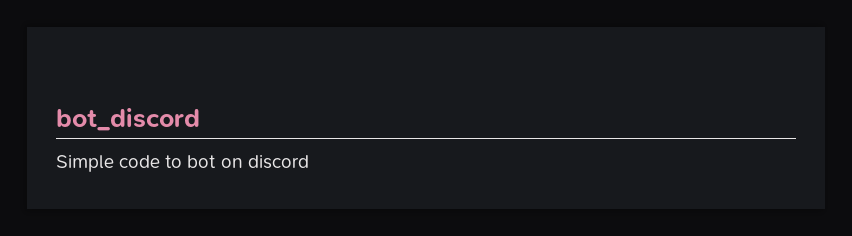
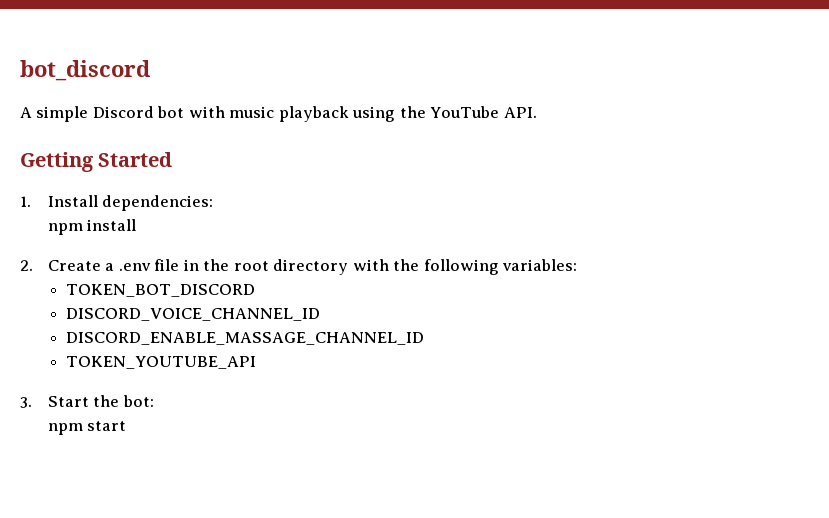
- Simple code to bot on discord
+ A simple Discord bot with music playback using the YouTube API.
+ Getting Started
+ 1. Install dependencies:
+ npm install
+ 2. Create a .env file in the root directory with the following variables:
+ TOKEN_BOT_DISCORD
+ DISCORD_VOICE_CHANNEL_ID
+ DISCORD_ENABLE_MASSAGE_CHANNEL_ID
+ TOKEN_YOUTUBE_API
+ 3. Start the bot:
+ npm start

